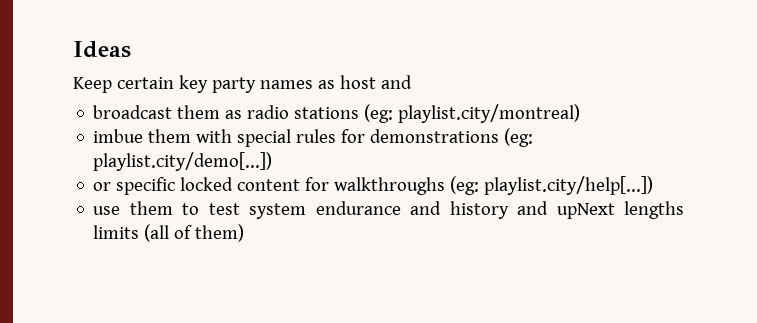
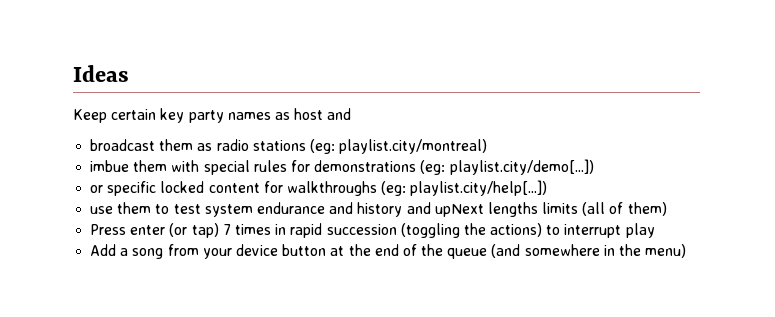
+ Press enter (or tap) 7 times in rapid succession (toggling the actions) to interrupt play
+ Add a song from your device button at the end of the queue (and somewhere in the menu)

